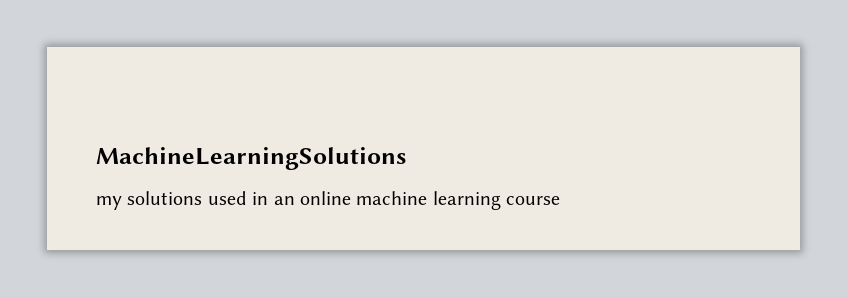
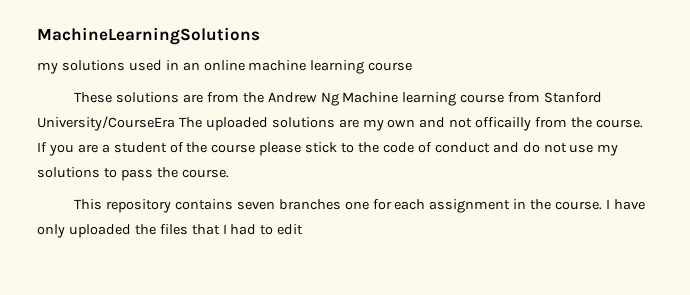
+ These solutions are from the Andrew Ng Machine learning course from Stanford University/CourseEra The uploaded solutions are my own and not officailly from the course. If you are a student of the course please stick to the code of conduct and do not use my solutions to pass the course.
+ This repository contains seven branches one for each assignment in the course. I have only uploaded the files that I had to edit

